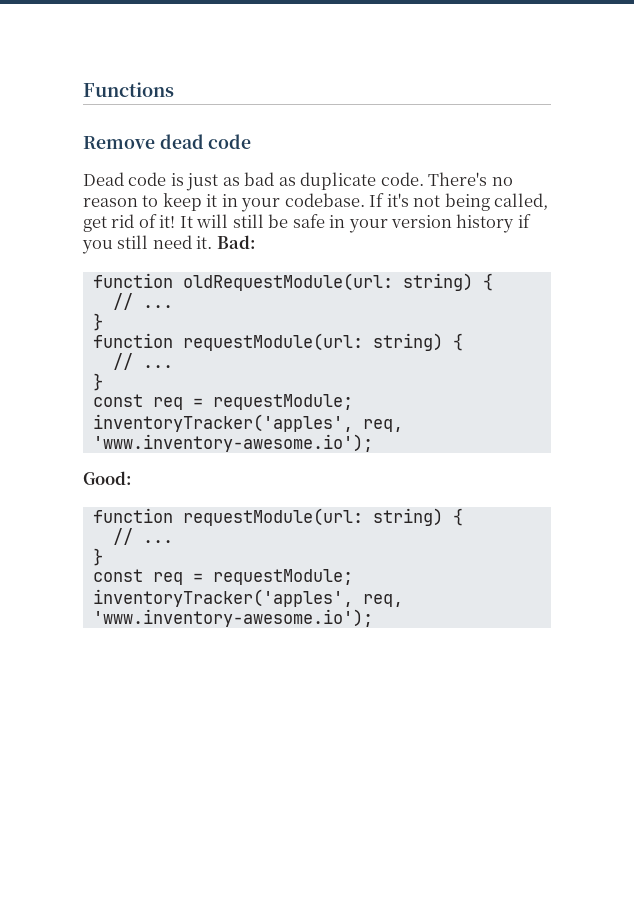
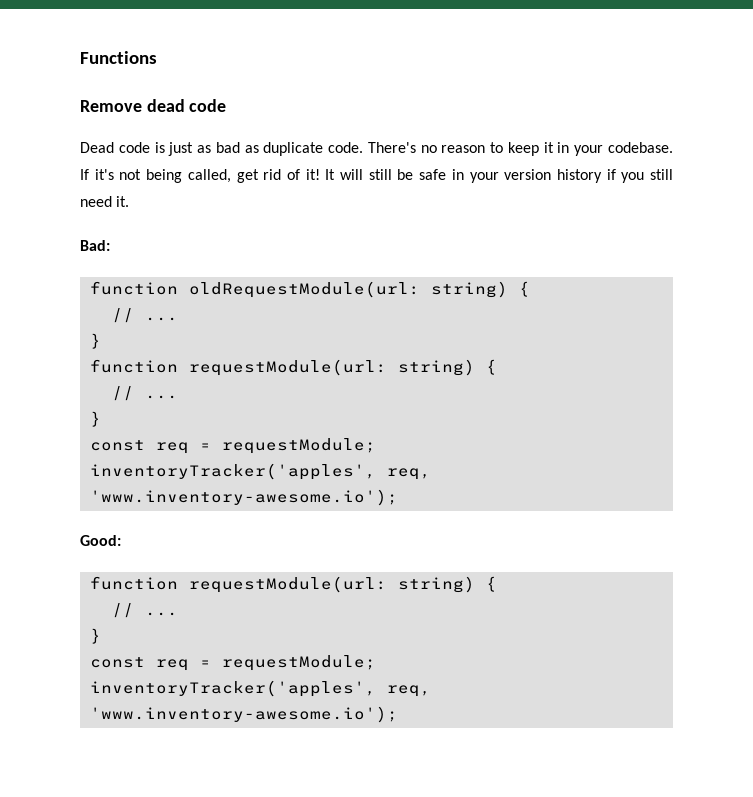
- It will still be safe in your version history if you still need it. Bad:
+ It will still be safe in your version history if you still need it.
+ Bad:

